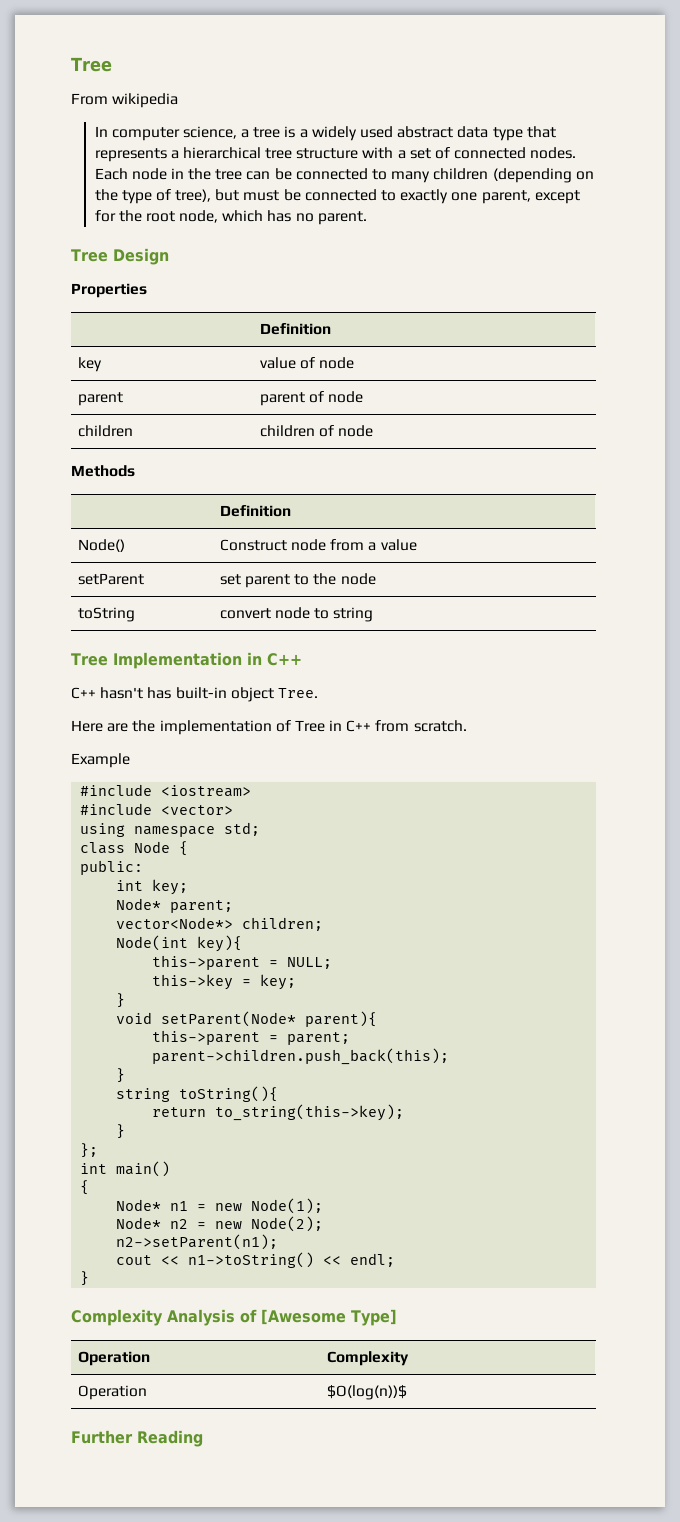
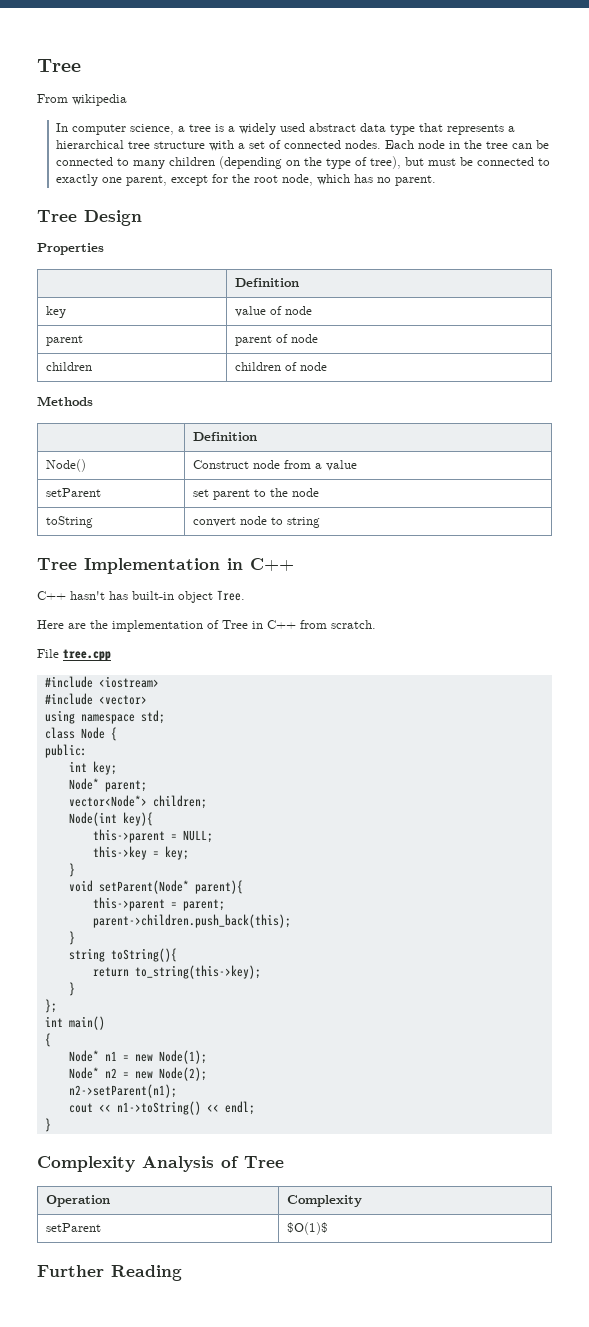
- Example
+ File tree.cpp
- Complexity Analysis of [Awesome Type]
+ Complexity Analysis of Tree
- Operation | $O(log(n))$
+ setParent | $O(1)$

